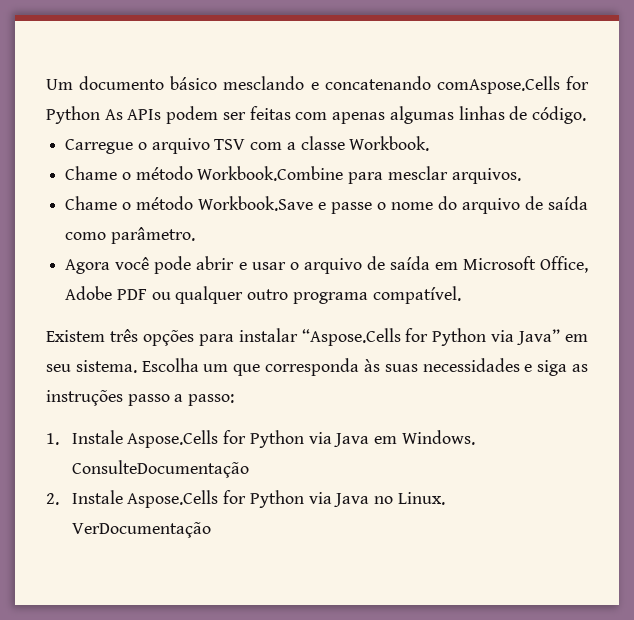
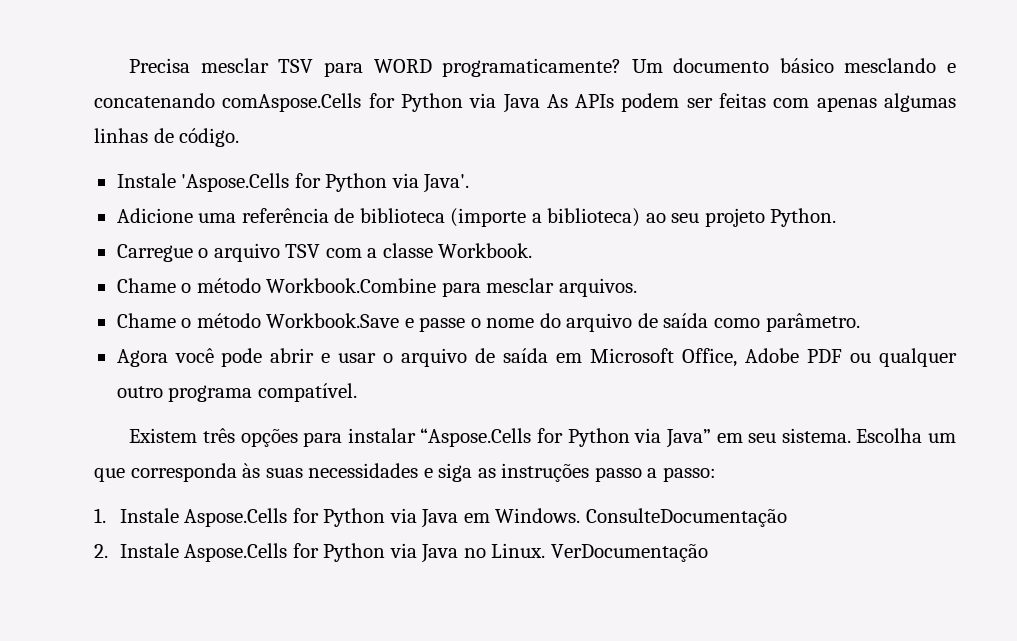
+ Precisa mesclar TSV para WORD programaticamente?
- Um documento básico mesclando e concatenando comAspose.Cells for Python As APIs podem ser feitas com apenas algumas linhas de código.
+ Um documento básico mesclando e concatenando comAspose.Cells for Python via Java As APIs podem ser feitas com apenas algumas linhas de código.
+ Instale 'Aspose.Cells for Python via Java'.
+ Adicione uma referência de biblioteca (importe a biblioteca) ao seu projeto Python.

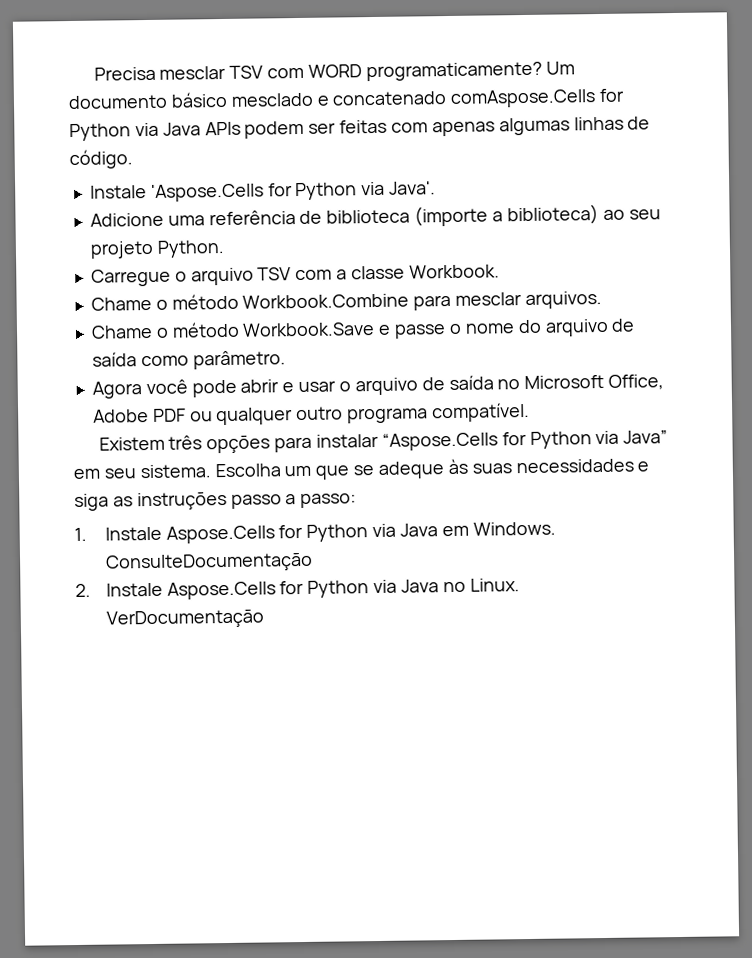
- Precisa mesclar TSV para WORD programaticamente?
+ Precisa mesclar TSV com WORD programaticamente?
- Um documento básico mesclando e concatenando comAspose.Cells for Python via Java As APIs podem ser feitas com apenas algumas linhas de código.
+ Um documento básico mesclado e concatenado comAspose.Cells for Python via Java APIs podem ser feitas com apenas algumas linhas de código.
- Agora você pode abrir e usar o arquivo de saída em Microsoft Office, Adobe PDF ou qualquer outro programa compatível.
+ Agora você pode abrir e usar o arquivo de saída no Microsoft Office, Adobe PDF ou qualquer outro programa compatível.
- Escolha um que corresponda às suas necessidades e siga as instruções passo a passo:
+ Escolha um que se adeque às suas necessidades e siga as instruções passo a passo:

